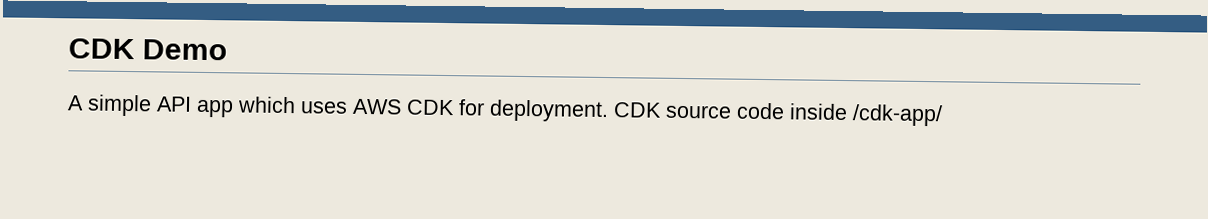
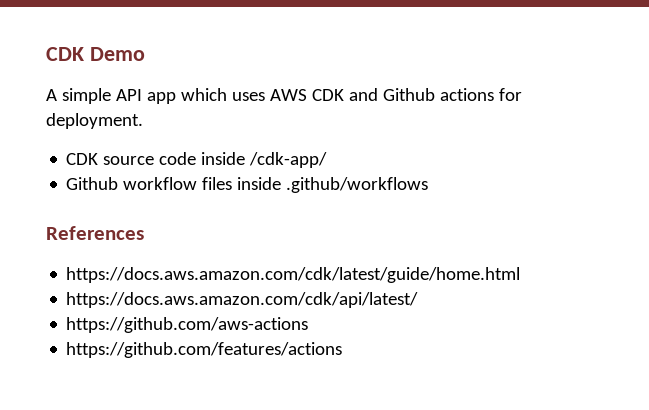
- A simple API app which uses AWS CDK for deployment. CDK source code inside /cdk-app/
+ A simple API app which uses AWS CDK and Github actions for deployment.
+ CDK source code inside /cdk-app/
+ Github workflow files inside .github/workflows
+ References
+ https://docs.aws.amazon.com/cdk/latest/guide/home.html
+ https://docs.aws.amazon.com/cdk/api/latest/
+ https://github.com/aws-actions
+ https://github.com/features/actions

